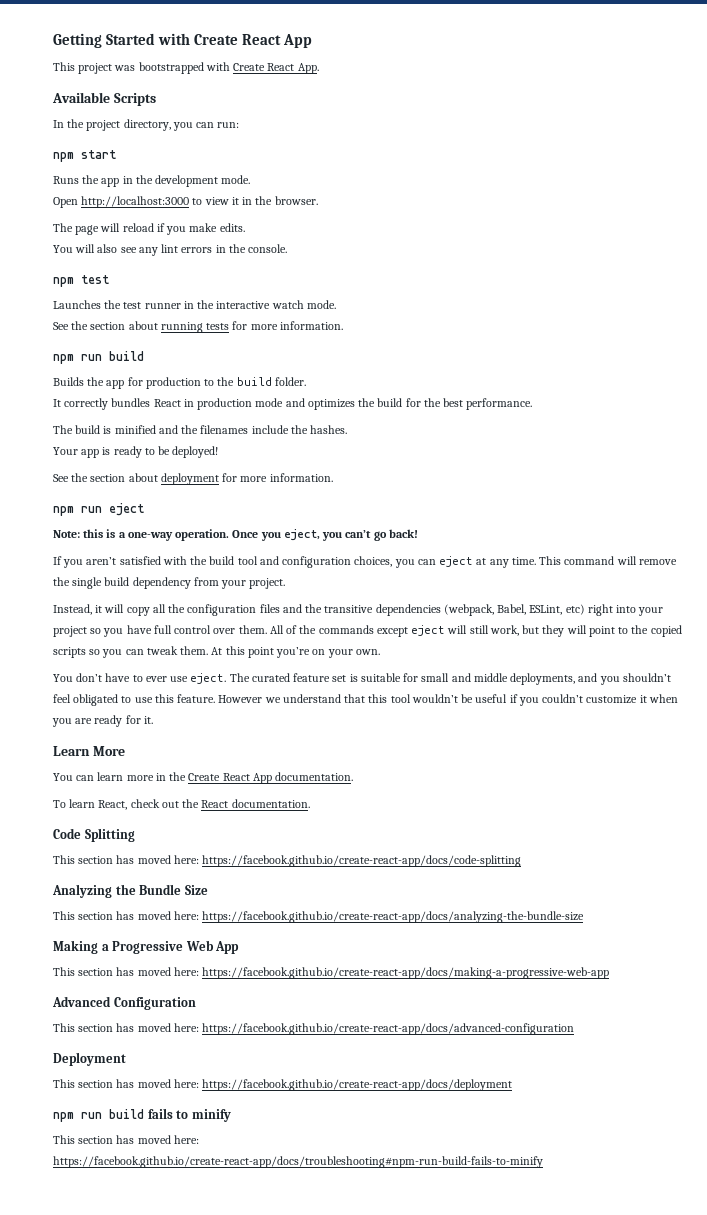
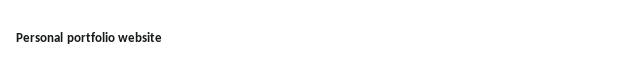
- Getting Started with Create React App
- This project was bootstrapped with Create React App.
- Available Scripts
- In the project directory, you can run:
- npm start
- Runs the app in the development mode.
- Open http://localhost:3000 to view it in the browser.
- The page will reload if you make edits.
- You will also see any lint errors in the console.
- npm test
- Launches the test runner in the interactive watch mode.
- See the section about running tests for more information.
- npm run build
- Builds the app for production to the build folder.
- It correctly bundles React in production mode and optimizes the build for the best performance.
- The build is minified and the filenames include the hashes.
- Your app is ready to be deployed!
- See the section about deployment for more information.
- npm run eject
- Note: this is a one-way operation. Once you eject, you can’t go back!
- If you aren’t satisfied with the build tool and configuration choices, you can eject at any time. This command will remove the single build dependency from your project.
- Instead, it will copy all the configuration files and the transitive dependencies (webpack, Babel, ESLint, etc) right into your project so you have full control over them. All of the commands except eject will still work, but they will point to the copied scripts so you can tweak them. At this point you’re on your own.
- You don’t have to ever use eject. The curated feature set is suitable for small and middle deployments, and you shouldn’t feel obligated to use this feature. However we understand that this tool wouldn’t be useful if you couldn’t customize it when you are ready for it.
- Learn More
- You can learn more in the Create React App documentation.
- To learn React, check out the React documentation.
- Code Splitting
- This section has moved here: https://facebook.github.io/create-react-app/docs/code-splitting
- Analyzing the Bundle Size
- This section has moved here: https://facebook.github.io/create-react-app/docs/analyzing-the-bundle-size
- Making a Progressive Web App
- This section has moved here: https://facebook.github.io/create-react-app/docs/making-a-progressive-web-app
- Advanced Configuration
- This section has moved here: https://facebook.github.io/create-react-app/docs/advanced-configuration
- Deployment
- This section has moved here: https://facebook.github.io/create-react-app/docs/deployment
- npm run build fails to minify
- This section has moved here: https://facebook.github.io/create-react-app/docs/troubleshooting#npm-run-build-fails-to-minify
+ Personal portfolio website

